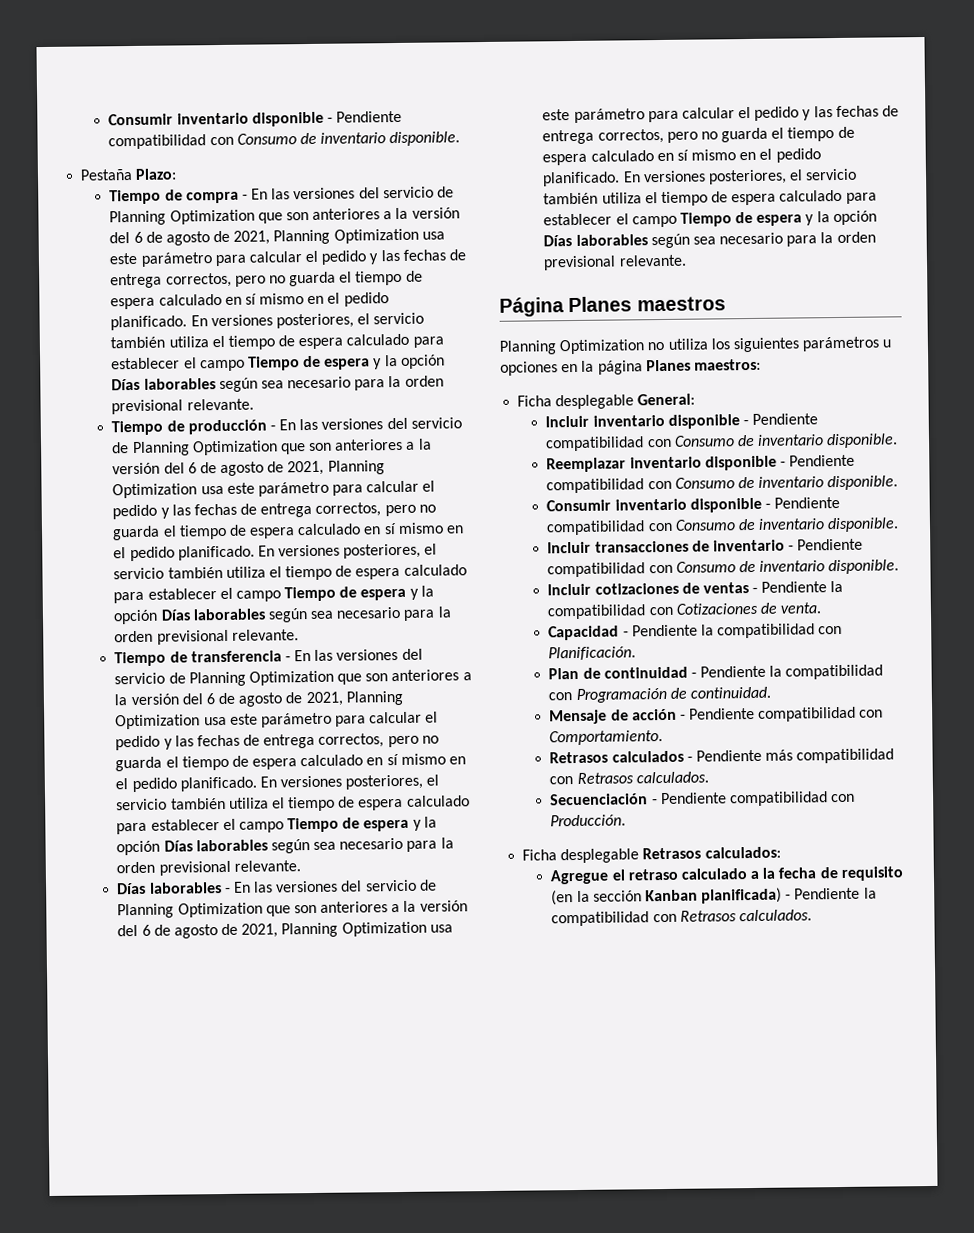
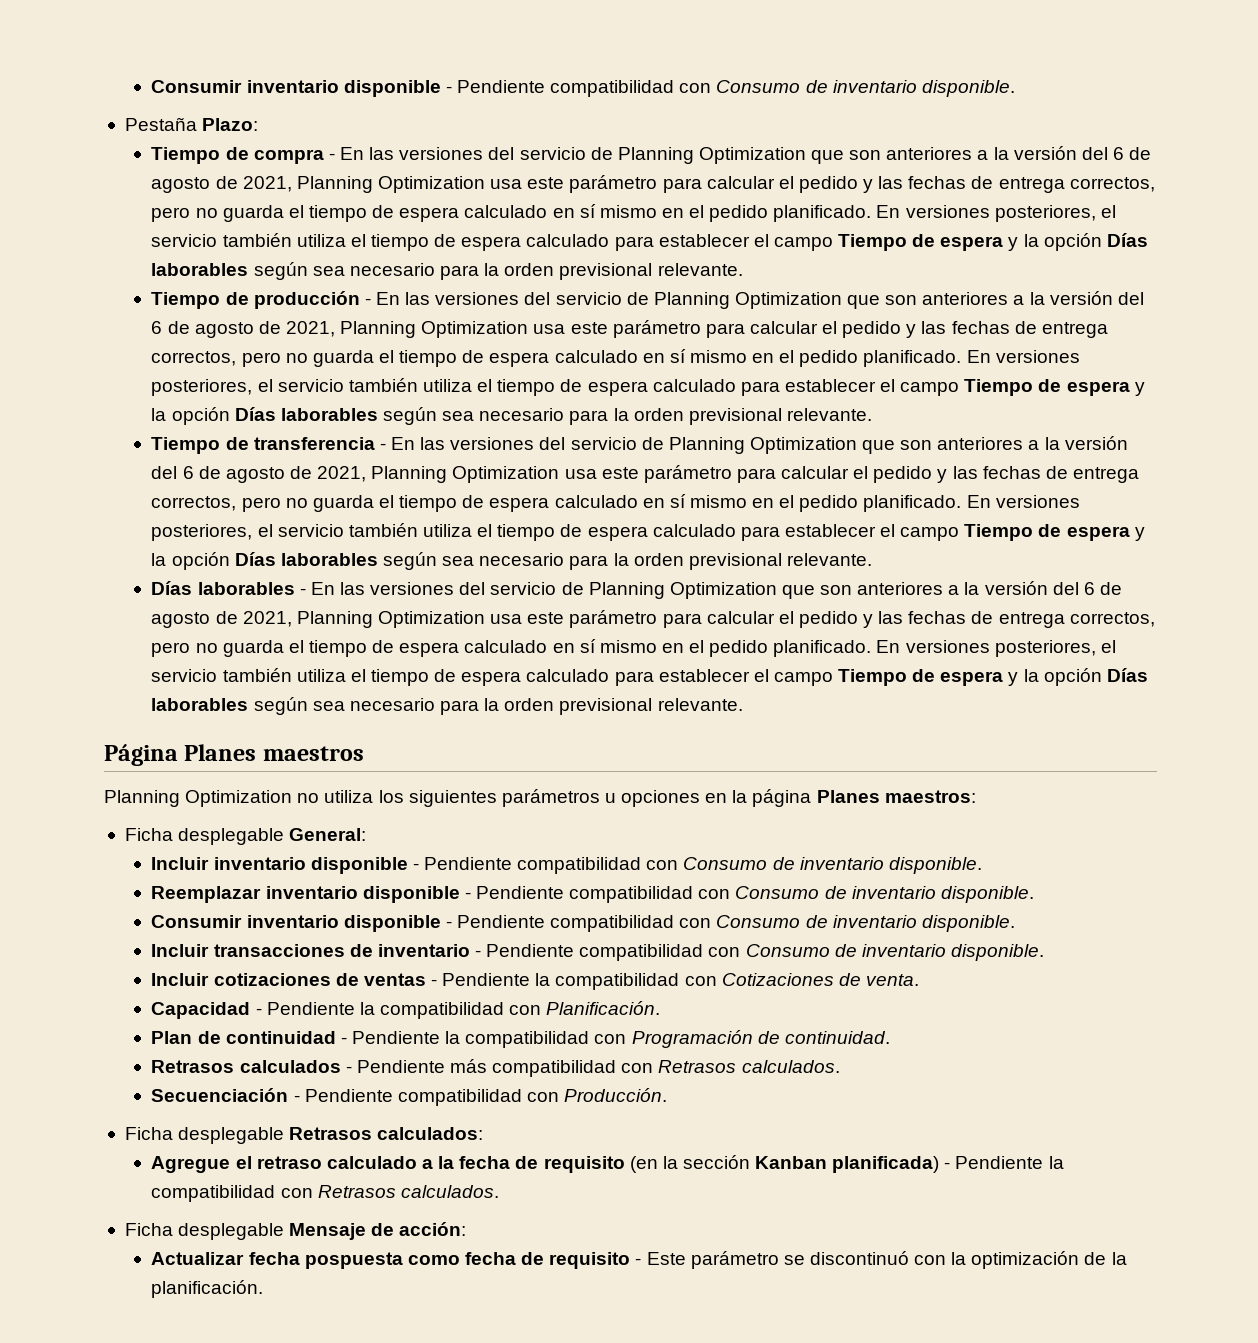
- Mensaje de acción - Pendiente compatibilidad con Comportamiento.
+ Ficha desplegable Mensaje de acción:
+ Actualizar fecha pospuesta como fecha de requisito - Este parámetro se discontinuó con la optimización de la planificación.

